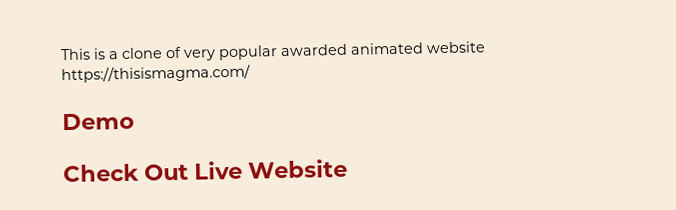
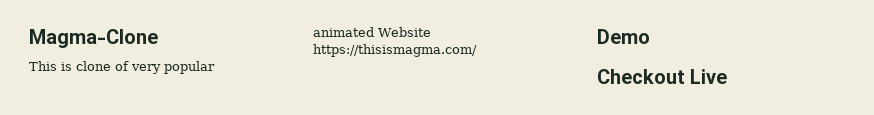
+ Magma-Clone
- This is a clone of very popular awarded animated website https://thisismagma.com/
+ This is clone of very popular animated Website https://thisismagma.com/
- Check Out Live Website
+ Checkout Live

